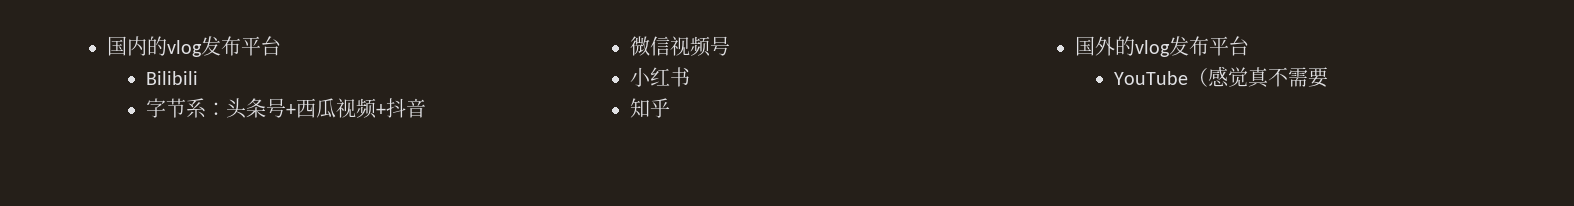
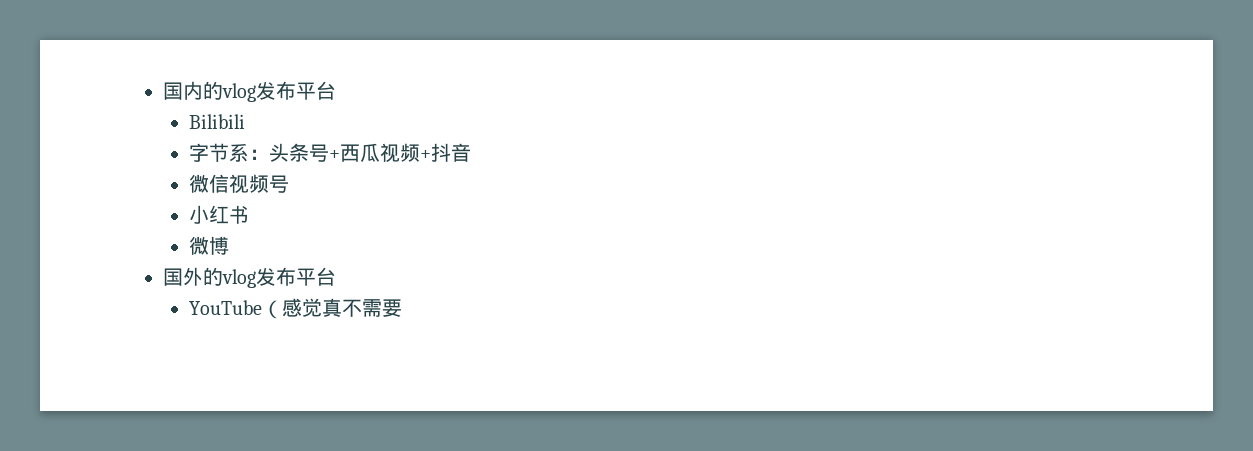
- 知乎
+ 微博

